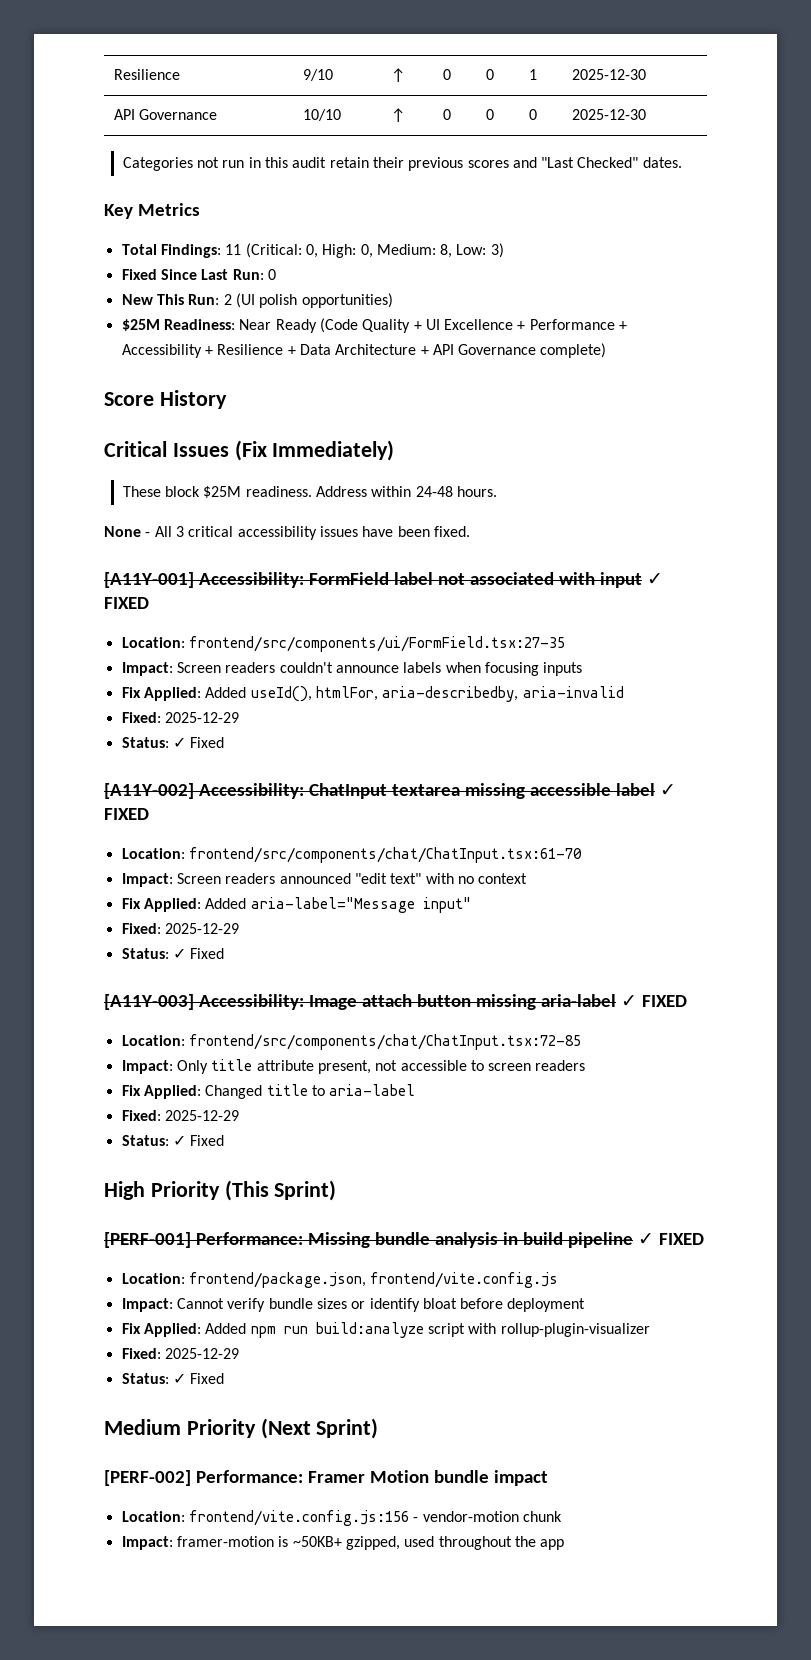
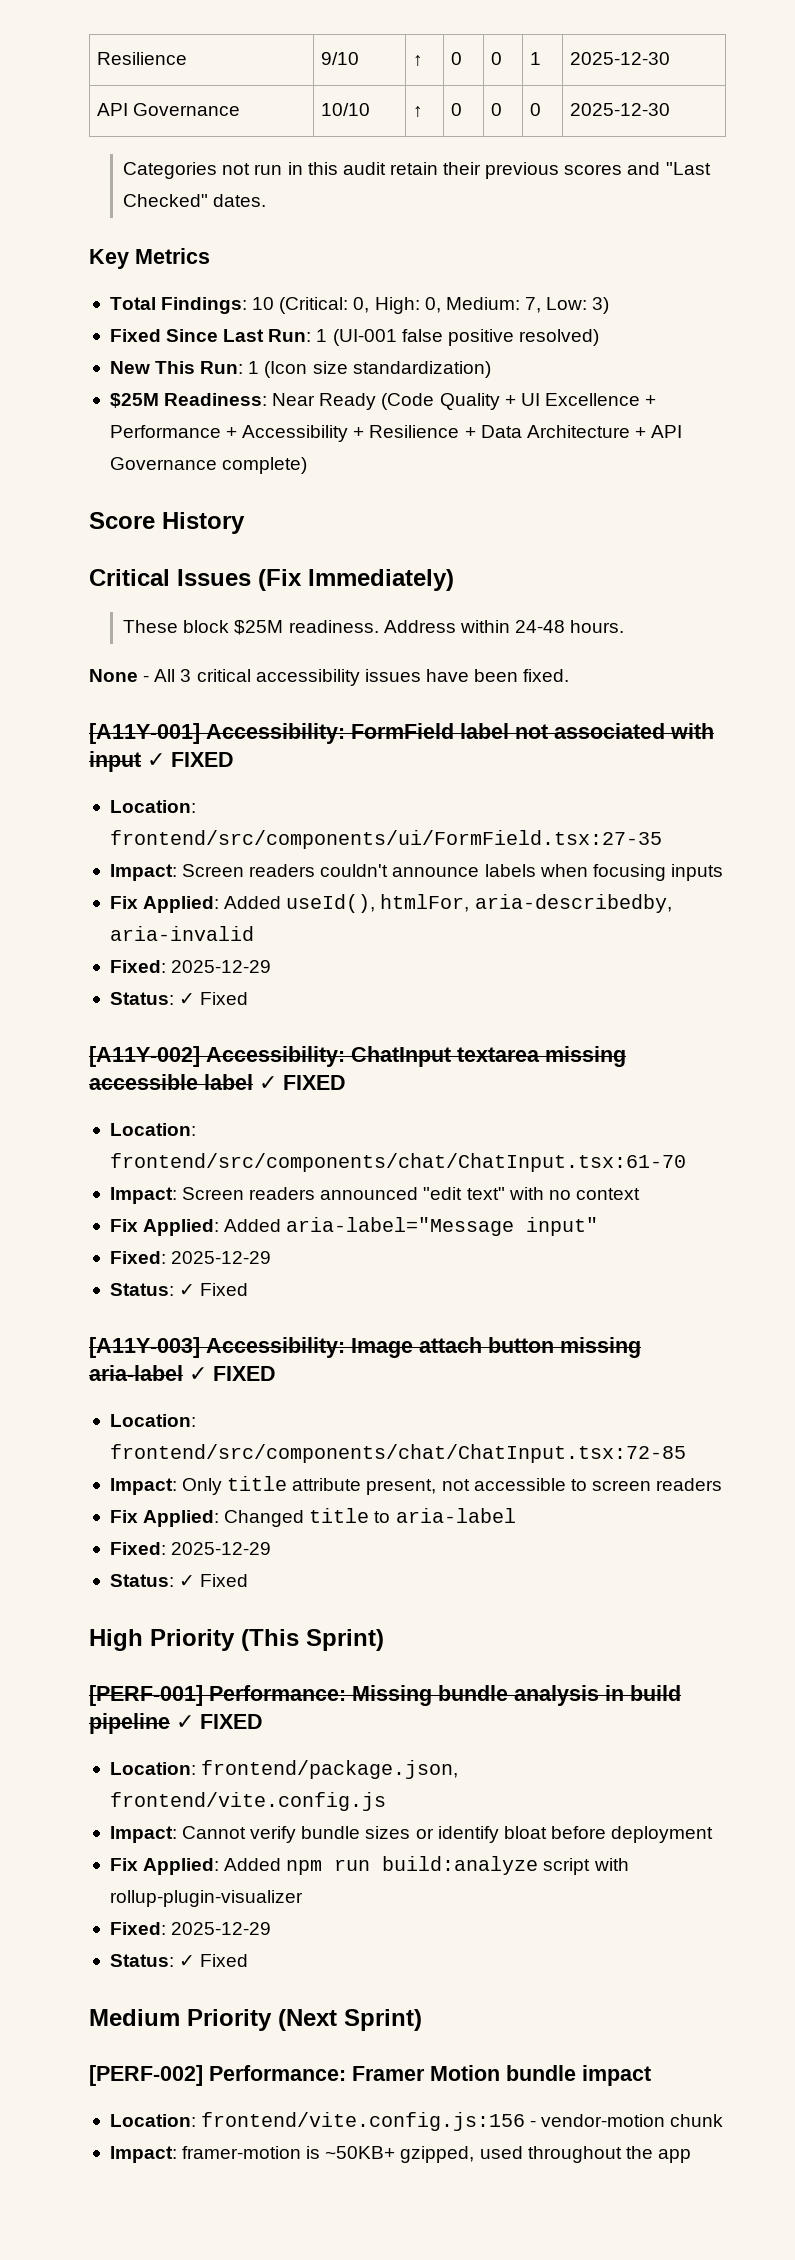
- Total Findings: 11 (Critical: 0, High: 0, Medium: 8, Low: 3)
+ Total Findings: 10 (Critical: 0, High: 0, Medium: 7, Low: 3)
- Fixed Since Last Run: 0
+ Fixed Since Last Run: 1 (UI-001 false positive resolved)
- New This Run: 2 (UI polish opportunities)
+ New This Run: 1 (Icon size standardization)

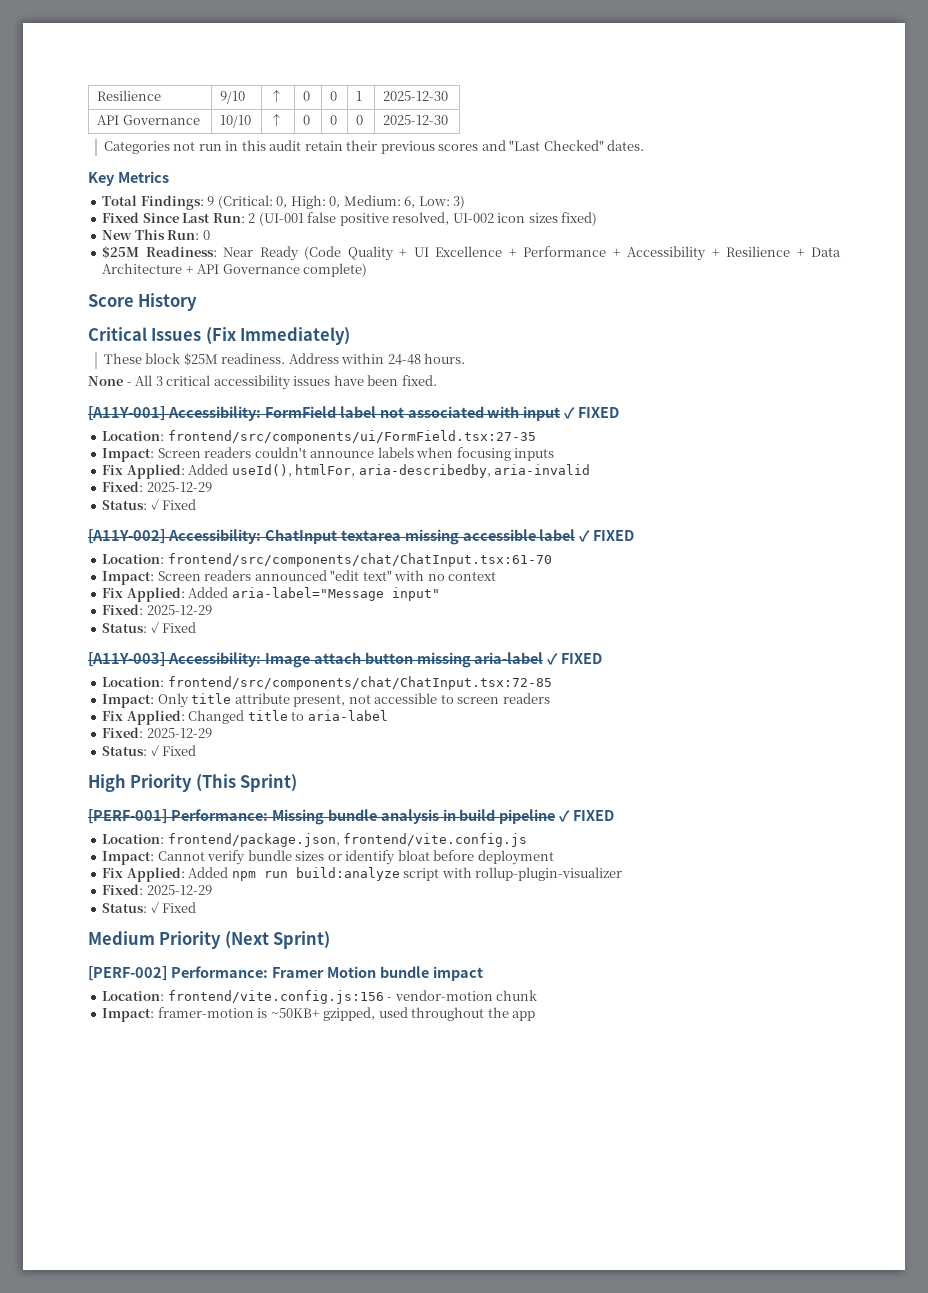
- Total Findings: 10 (Critical: 0, High: 0, Medium: 7, Low: 3)
+ Total Findings: 9 (Critical: 0, High: 0, Medium: 6, Low: 3)
- Fixed Since Last Run: 1 (UI-001 false positive resolved)
+ Fixed Since Last Run: 2 (UI-001 false positive resolved, UI-002 icon sizes fixed)
- New This Run: 1 (Icon size standardization)
+ New This Run: 0

